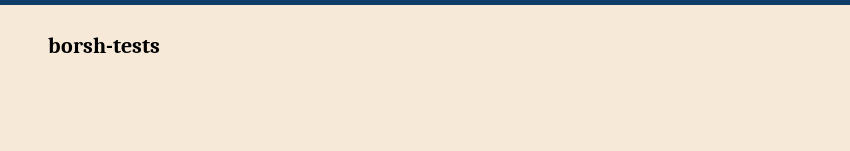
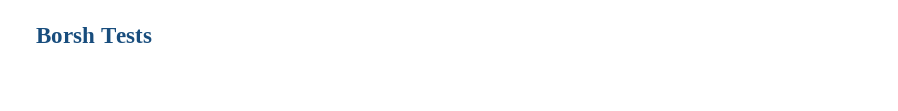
- borsh-tests
+ Borsh Tests

